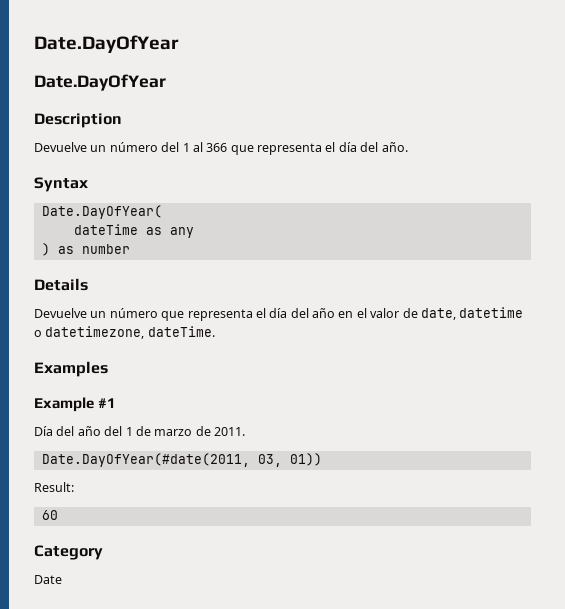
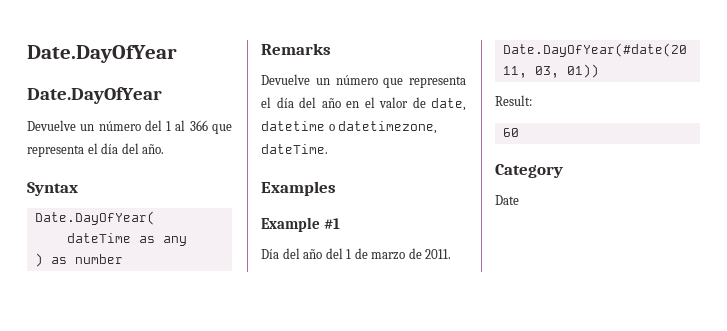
- Description
- Details
+ Remarks

